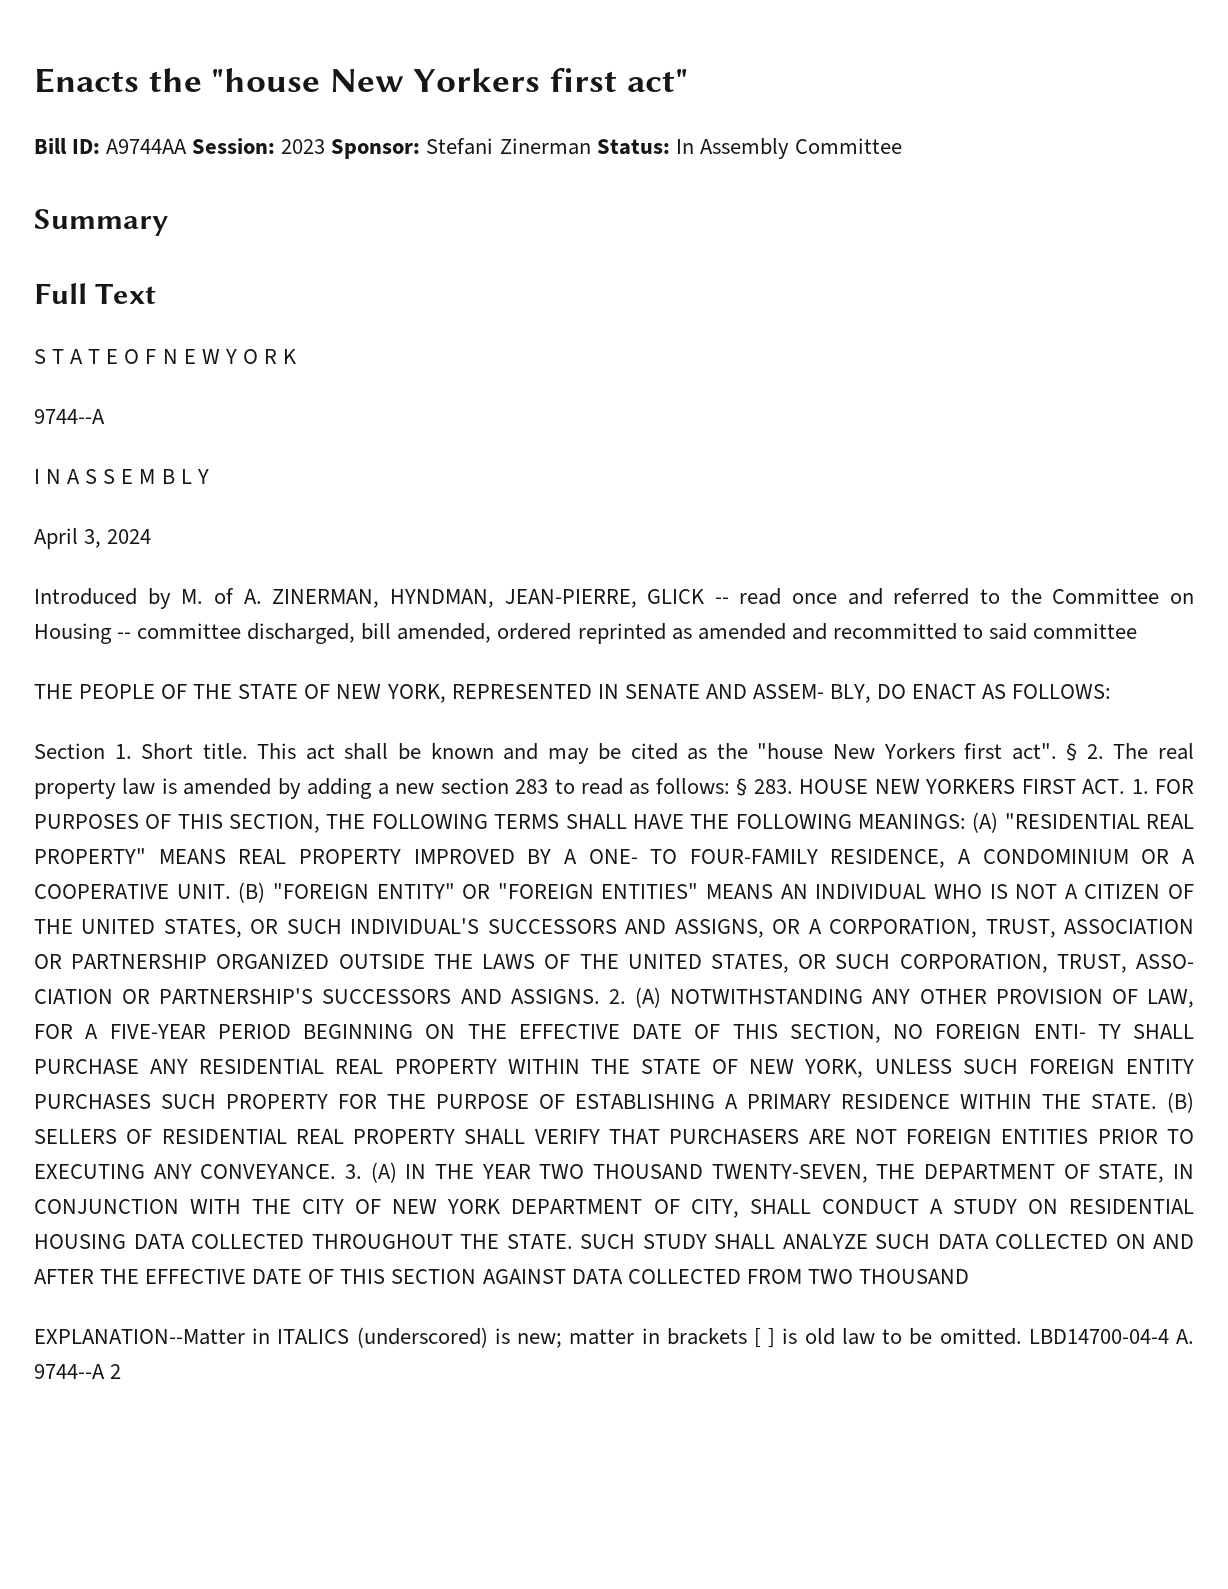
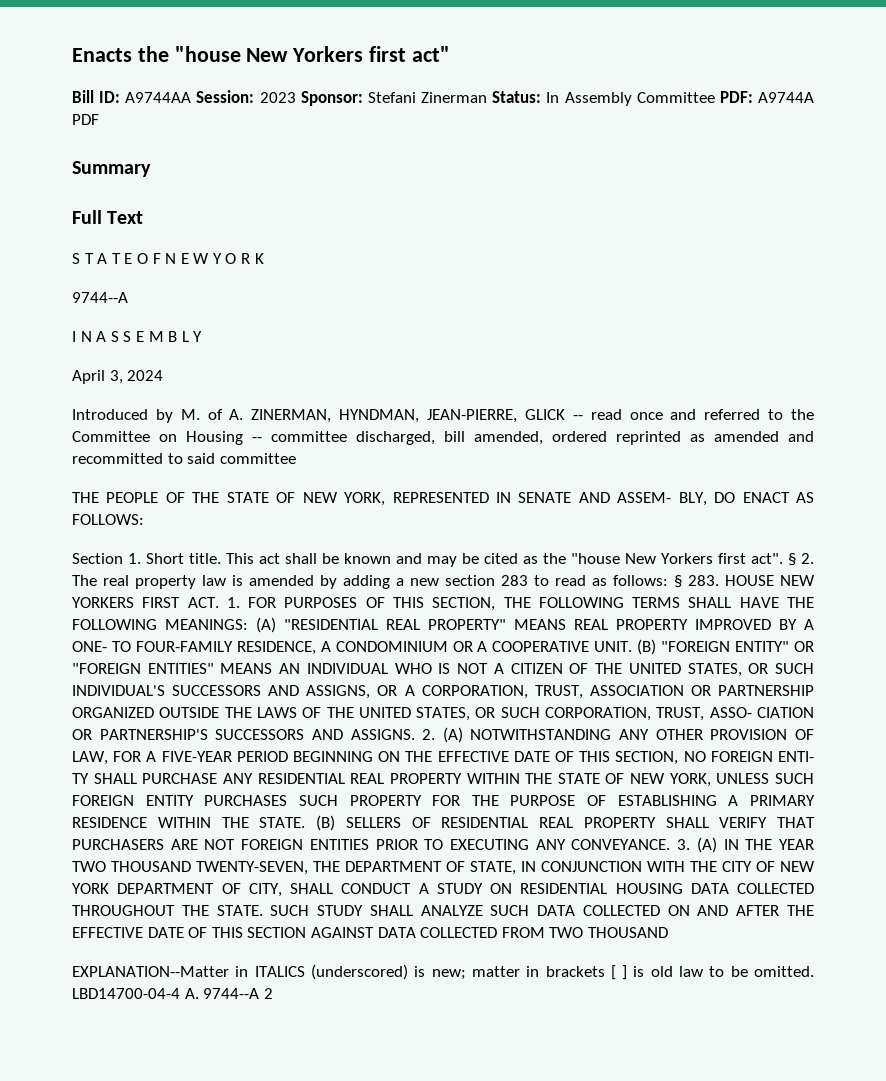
- Bill ID: A9744AA Session: 2023 Sponsor: Stefani Zinerman Status: In Assembly Committee
+ Bill ID: A9744AA Session: 2023 Sponsor: Stefani Zinerman Status: In Assembly Committee PDF: A9744A PDF

